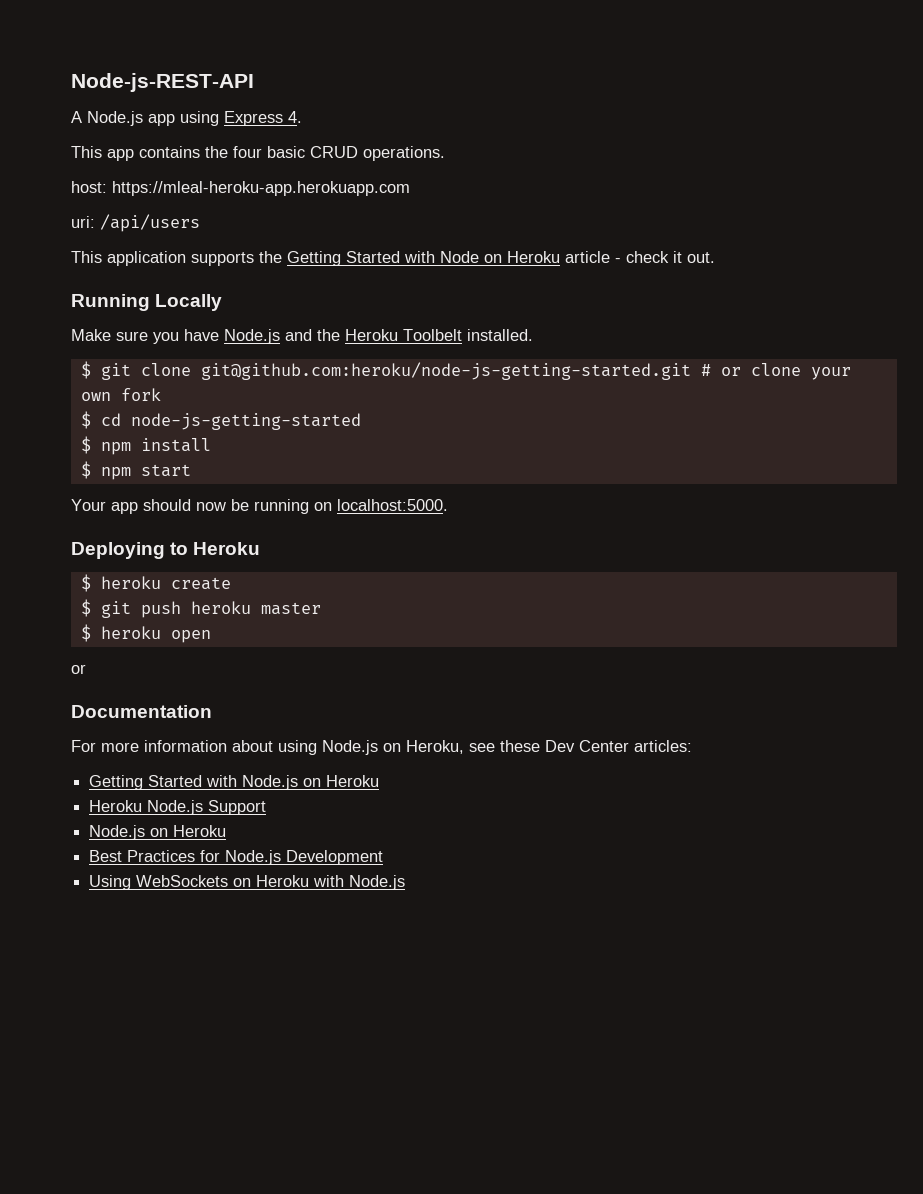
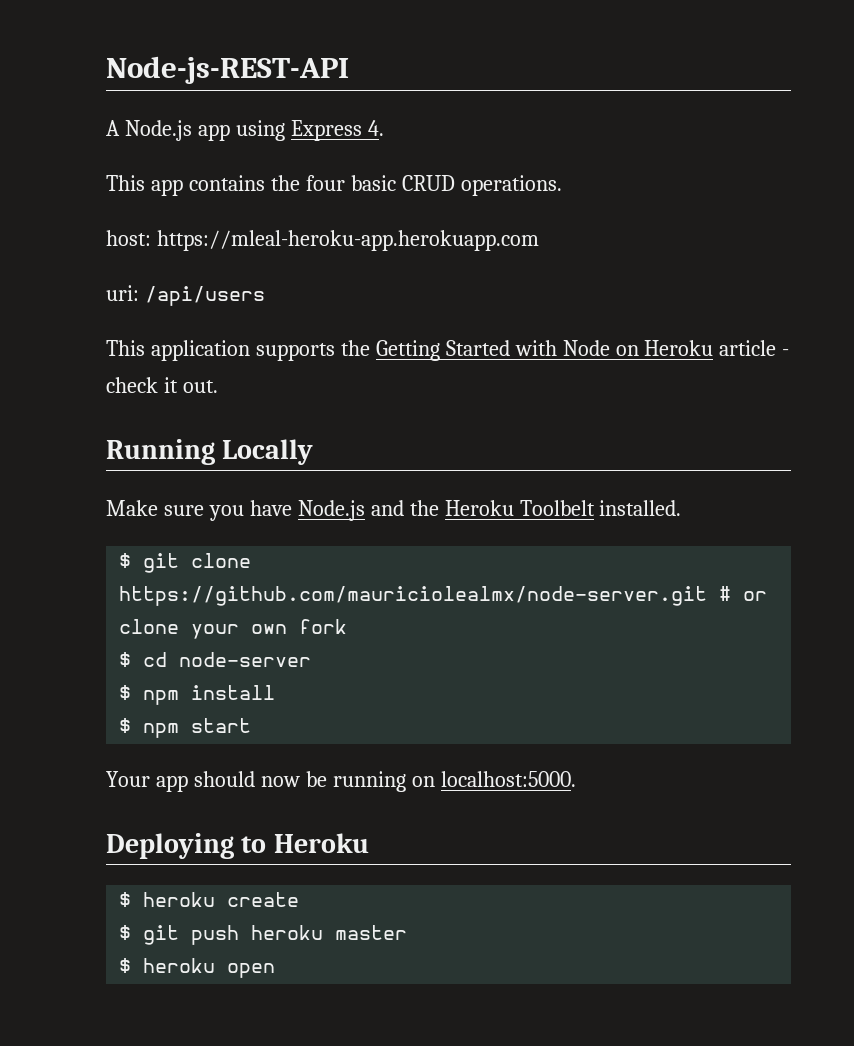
- $ git clone git@github.com:heroku/node-js-getting-started.git # or clone your own fork
+ $ git clone https://github.com/mauriciolealmx/node-server.git # or clone your own fork
- $ cd node-js-getting-started
+ $ cd node-server
  $ heroku open
- or
- Documentation
- For more information about using Node.js on Heroku, see these Dev Center articles:
- Getting Started with Node.js on Heroku
- Heroku Node.js Support
- Node.js on Heroku
- Best Practices for Node.js Development
- Using WebSockets on Heroku with Node.js

